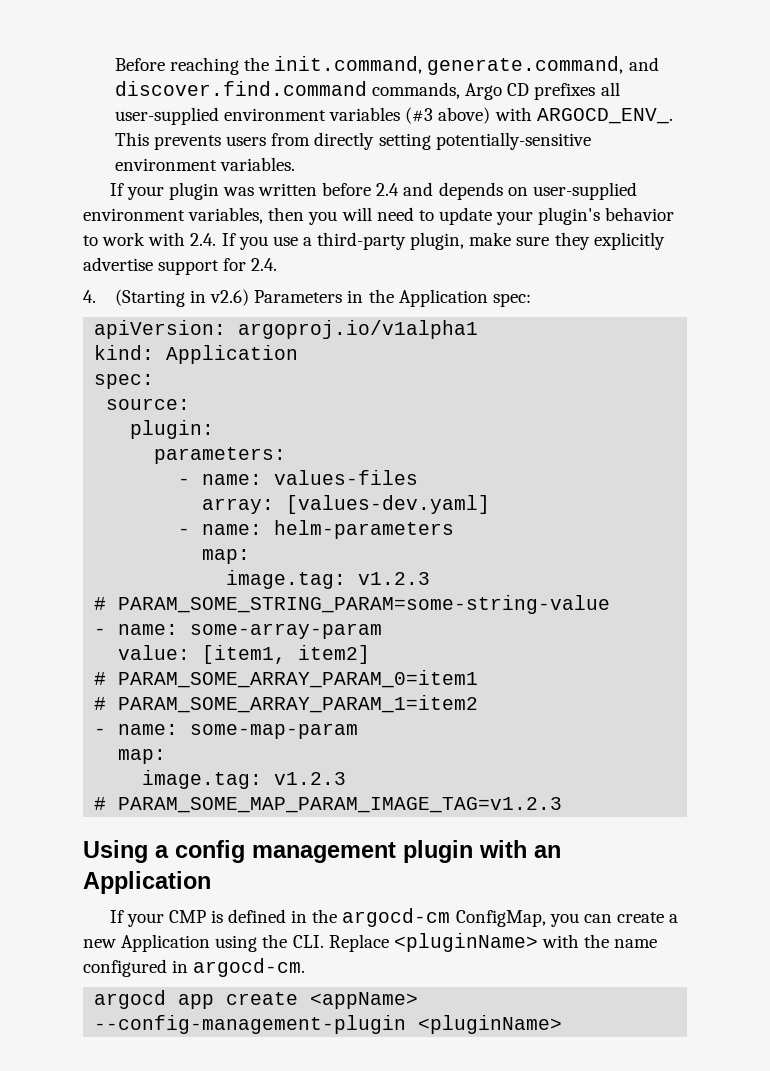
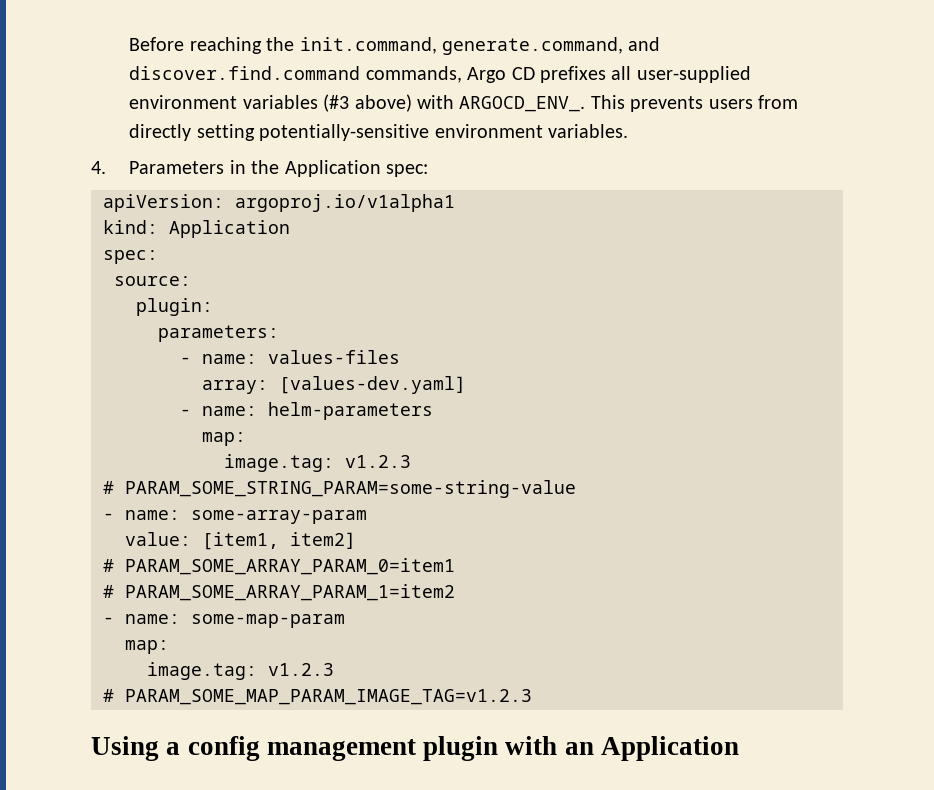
- If your plugin was written before 2.4 and depends on user-supplied environment variables, then you will need to update your plugin's behavior to work with 2.4. If you use a third-party plugin, make sure they explicitly advertise support for 2.4.
- 4. (Starting in v2.6) Parameters in the Application spec:
+ 4. Parameters in the Application spec:
- If your CMP is defined in the argocd-cm ConfigMap, you can create a new Application using the CLI. Replace <pluginName> with the name configured in argocd-cm.
- argocd app create <appName> --config-management-plugin <pluginName>

